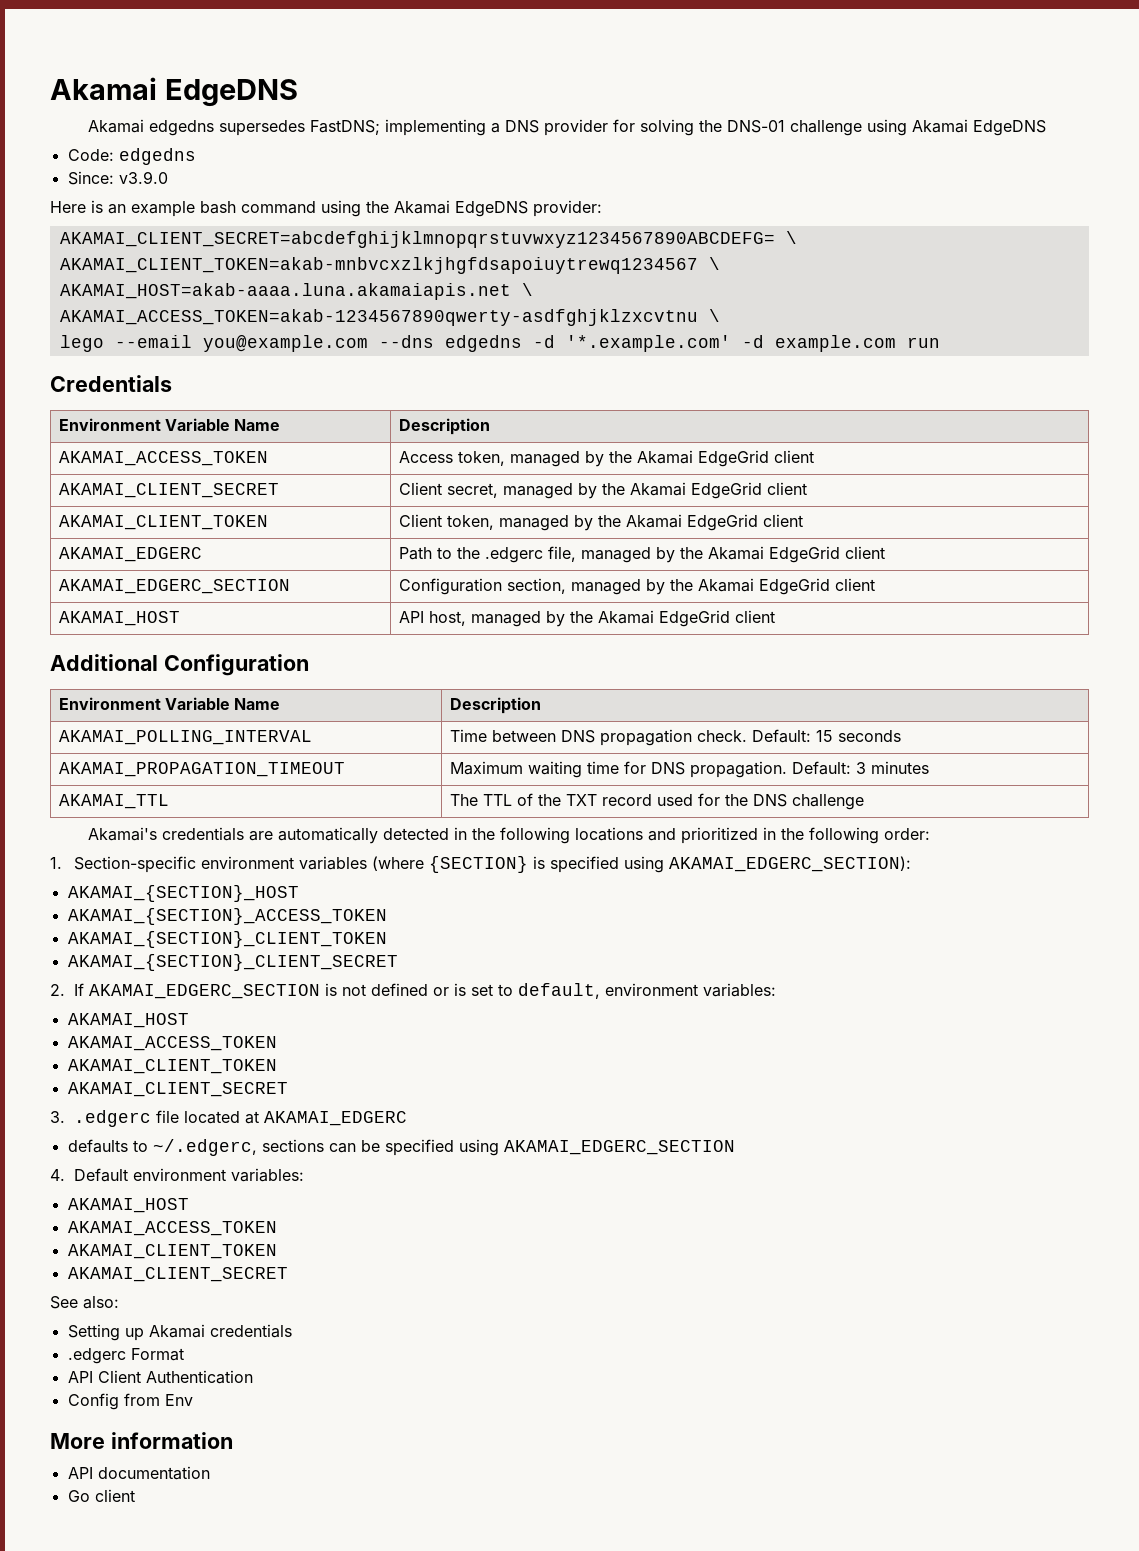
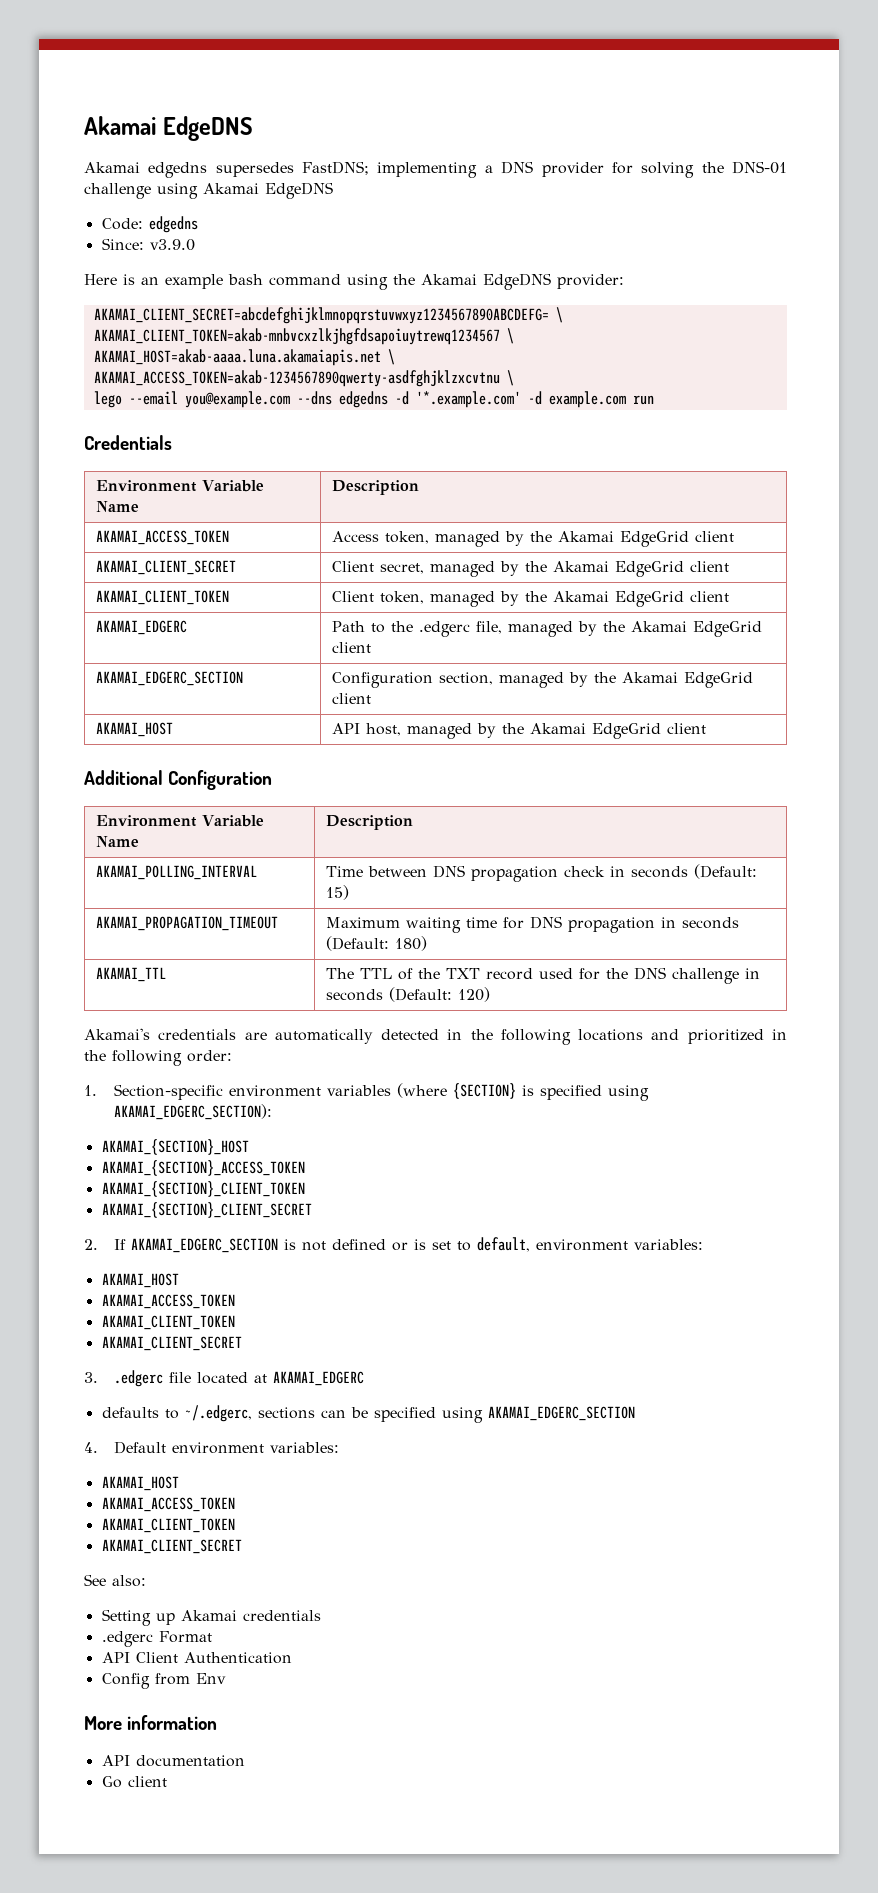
- AKAMAI_POLLING_INTERVAL | Time between DNS propagation check. Default: 15 seconds
+ AKAMAI_POLLING_INTERVAL | Time between DNS propagation check in seconds (Default: 15)
- AKAMAI_PROPAGATION_TIMEOUT | Maximum waiting time for DNS propagation. Default: 3 minutes
+ AKAMAI_PROPAGATION_TIMEOUT | Maximum waiting time for DNS propagation in seconds (Default: 180)
- AKAMAI_TTL | The TTL of the TXT record used for the DNS challenge
+ AKAMAI_TTL | The TTL of the TXT record used for the DNS challenge in seconds (Default: 120)

